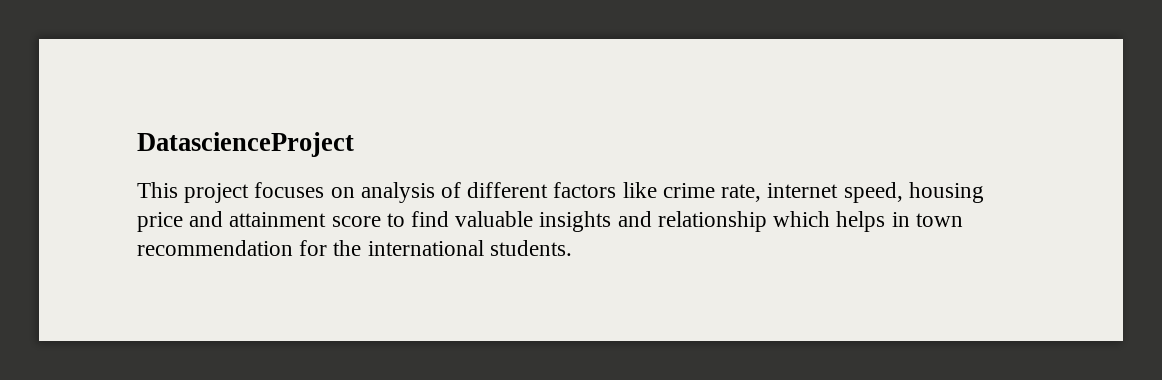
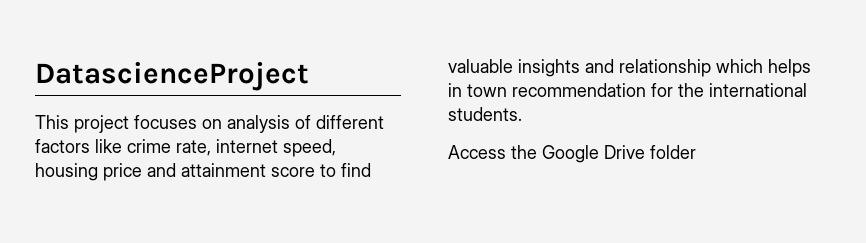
+ Access the Google Drive folder

